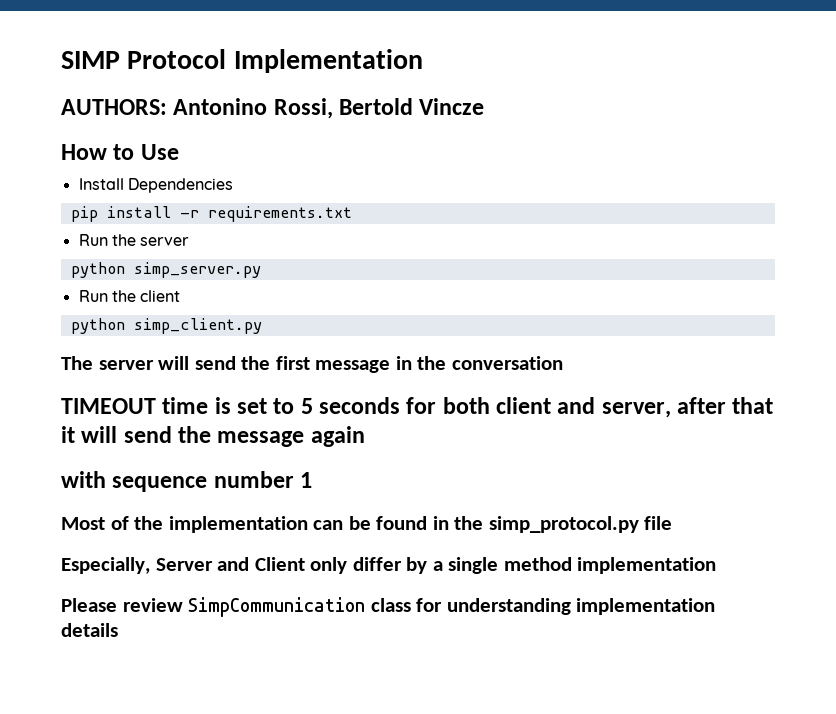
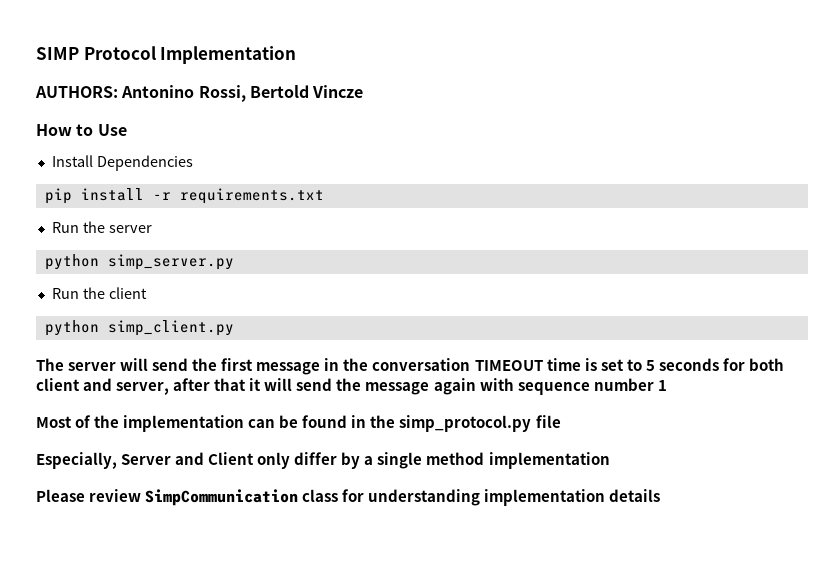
- The server will send the first message in the conversation
- TIMEOUT time is set to 5 seconds for both client and server, after that it will send the message again
- with sequence number 1
+ The server will send the first message in the conversation TIMEOUT time is set to 5 seconds for both client and server, after that it will send the message again with sequence number 1

